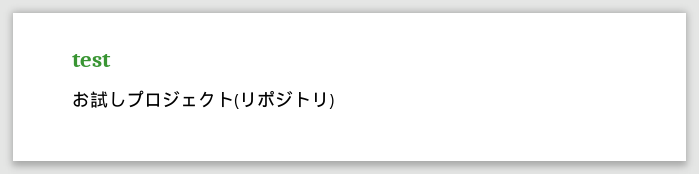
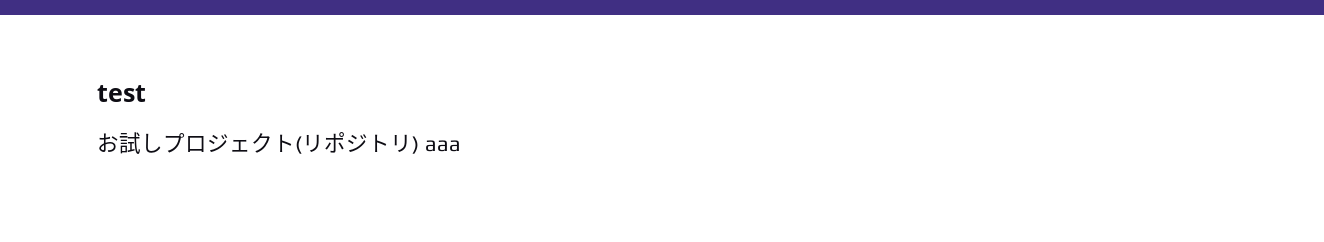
- お試しプロジェクト(リポジトリ)
+ お試しプロジェクト(リポジトリ) aaa

